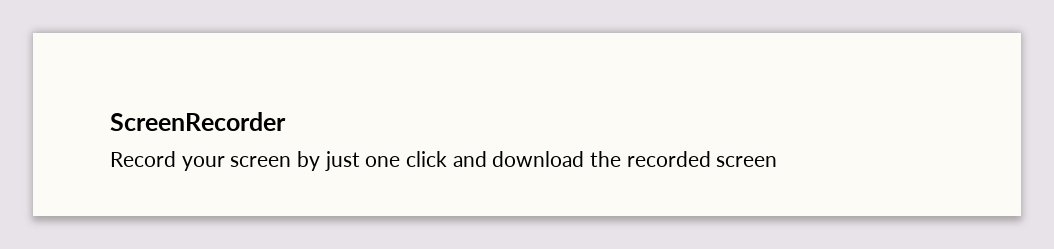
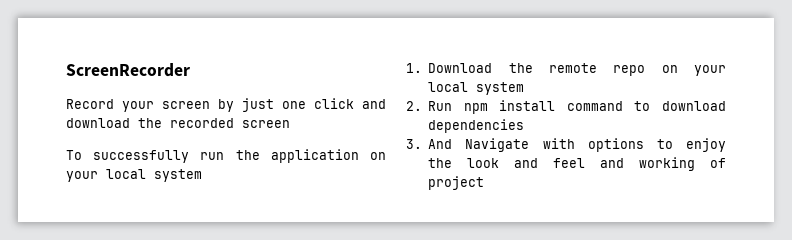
+ To successfully run the application on your local system
+ 1. Download the remote repo on your local system
+ 2. Run npm install command to download dependencies
+ 3. And Navigate with options to enjoy the look and feel and working of project

